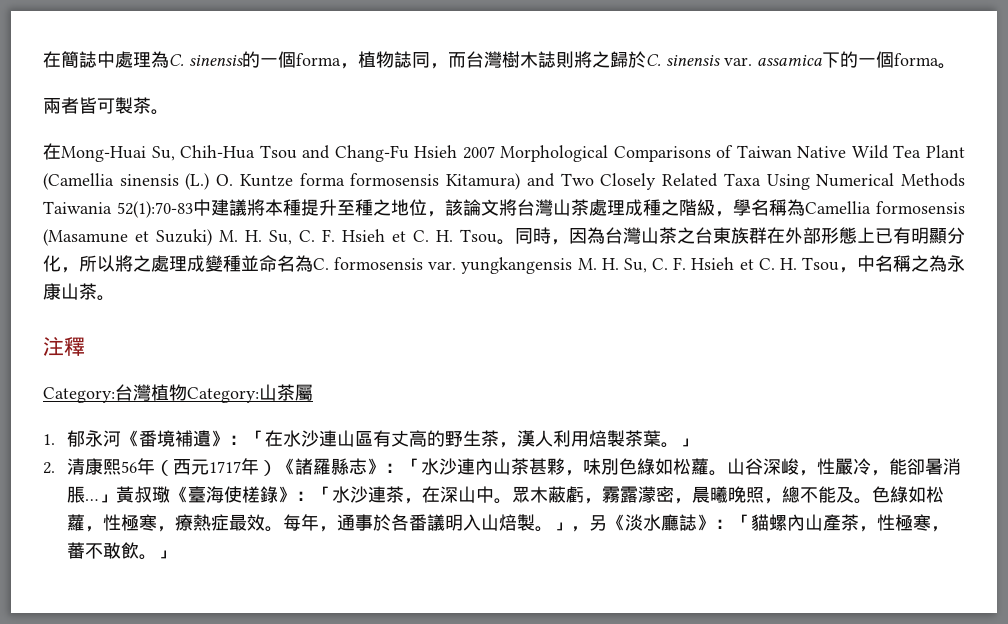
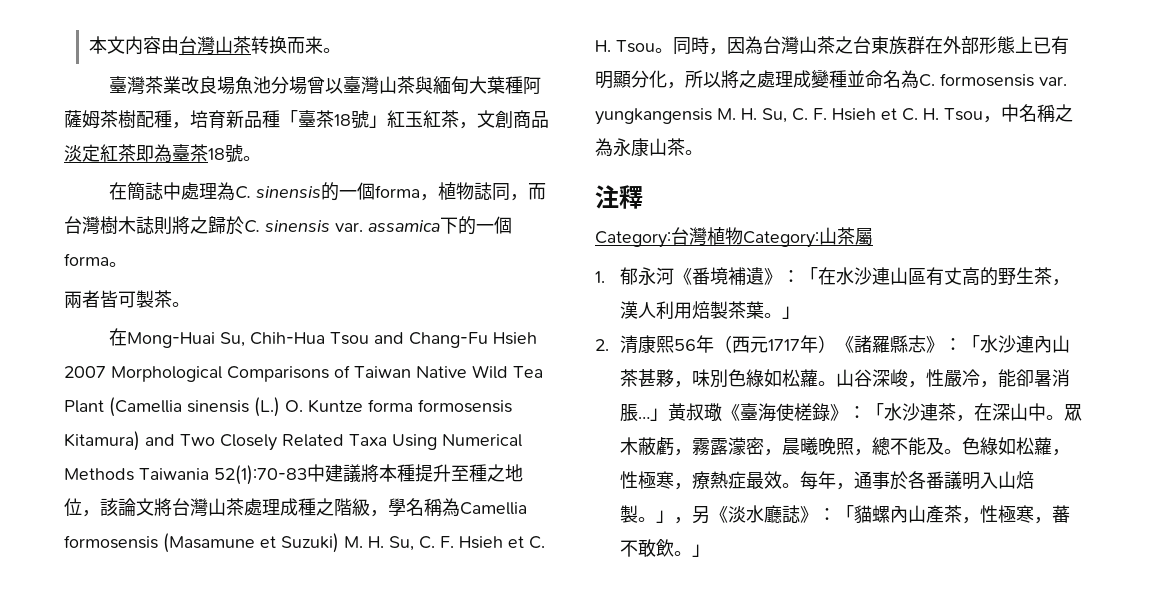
+ 本文内容由台灣山茶转换而来。
+ 臺灣茶業改良場魚池分場曾以臺灣山茶與緬甸大葉種阿薩姆茶樹配種，培育新品種「臺茶18號」紅玉紅茶，文創商品淡定紅茶即為臺茶18號。

